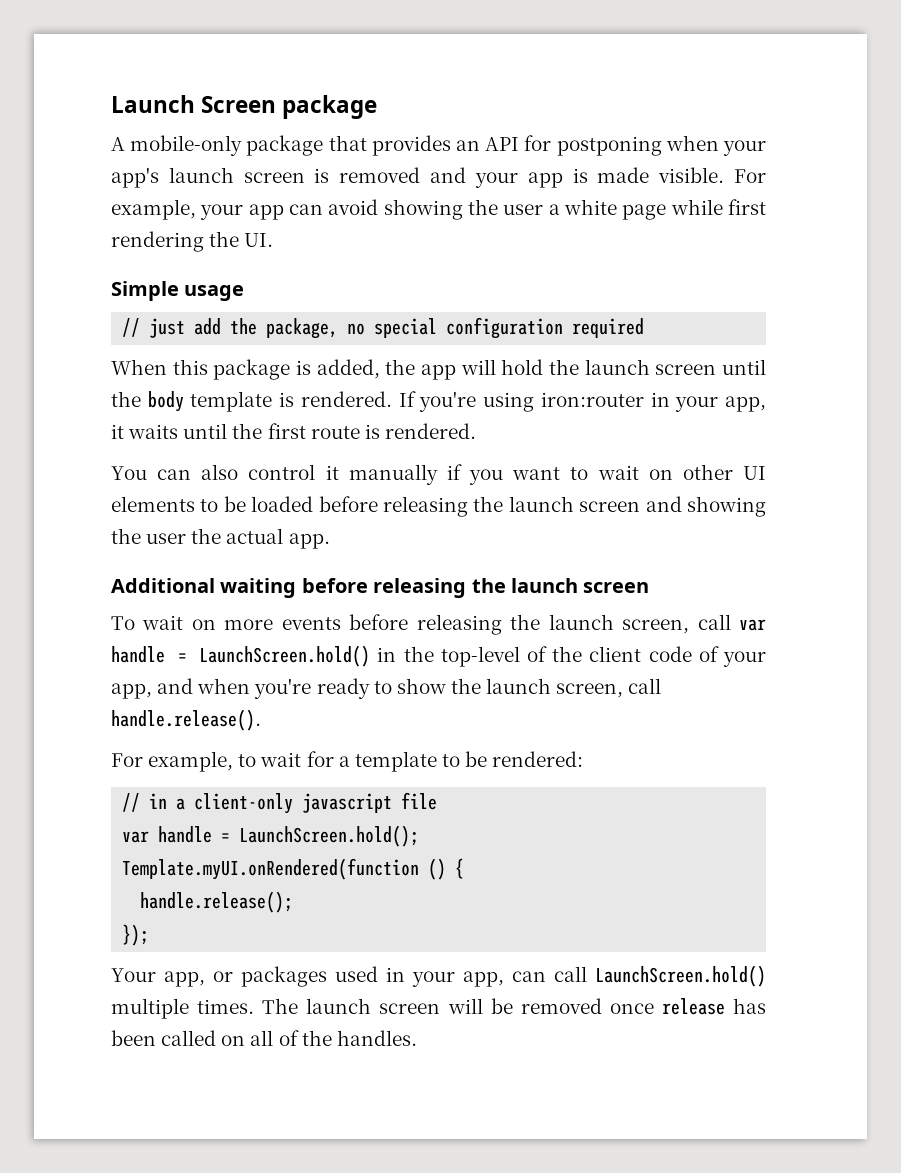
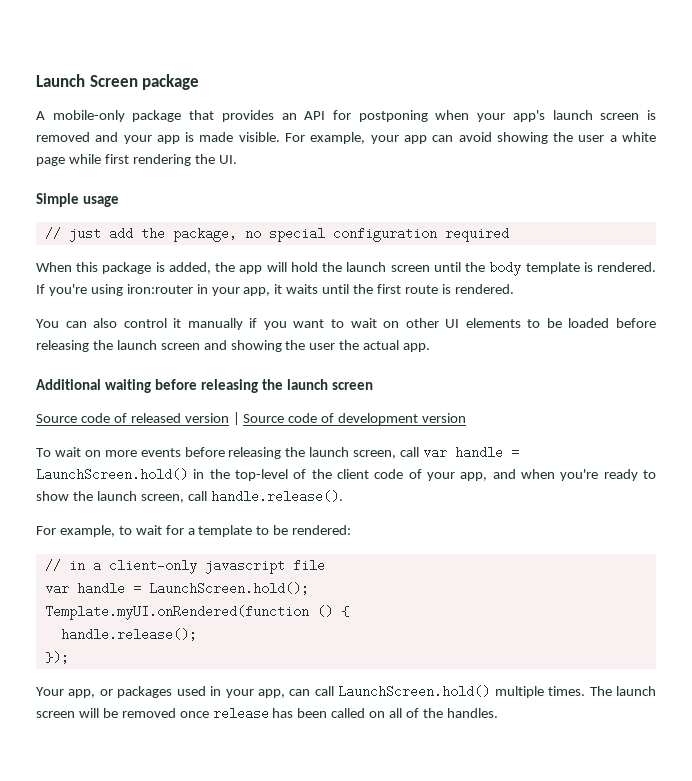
+ Source code of released version | Source code of development version

